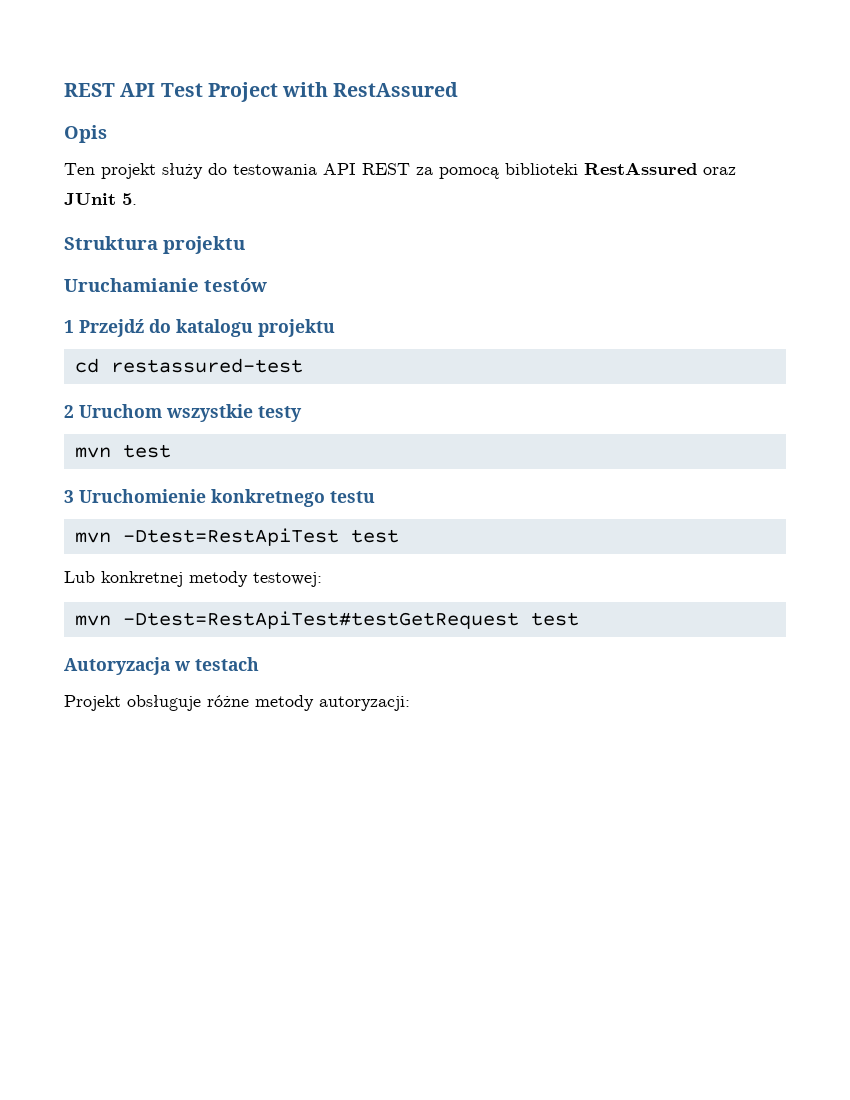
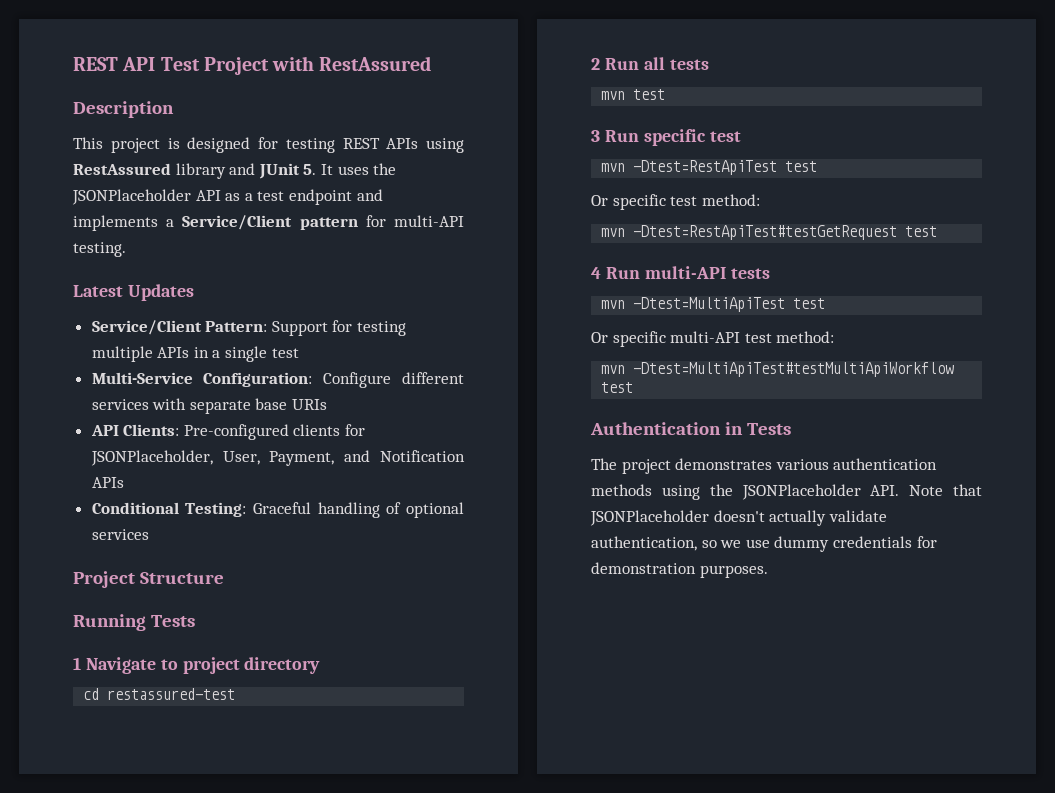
- Opis
- Ten projekt służy do testowania API REST za pomocą biblioteki RestAssured oraz JUnit 5.
- Struktura projektu
- Uruchamianie testów
- 1 Przejdź do katalogu projektu
+ Description
+ This project is designed for testing REST APIs using RestAssured library and JUnit 5. It uses the JSONPlaceholder API as a test endpoint and implements a Service/Client pattern for multi-API testing.
+ Latest Updates
+ Service/Client Pattern: Support for testing multiple APIs in a single test
+ Multi-Service Configuration: Configure different services with separate base URIs
+ API Clients: Pre-configured clients for JSONPlaceholder, User, Payment, and Notification APIs
+ Conditional Testing: Graceful handling of optional services
+ Project Structure
+ Running Tests
+ 1 Navigate to project directory
- 2 Uruchom wszystkie testy
+ 2 Run all tests
- 3 Uruchomienie konkretnego testu
+ 3 Run specific test
- Lub konkretnej metody testowej:
+ Or specific test method:
- Autoryzacja w testach
- Projekt obsługuje różne metody autoryzacji:
+ 4 Run multi-API tests
+ mvn -Dtest=MultiApiTest test
+ Or specific multi-API test method:
+ mvn -Dtest=MultiApiTest#testMultiApiWorkflow test
+ Authentication in Tests
+ The project demonstrates various authentication methods using the JSONPlaceholder API. Note that JSONPlaceholder doesn't actually validate authentication, so we use dummy credentials for demonstration purposes.

